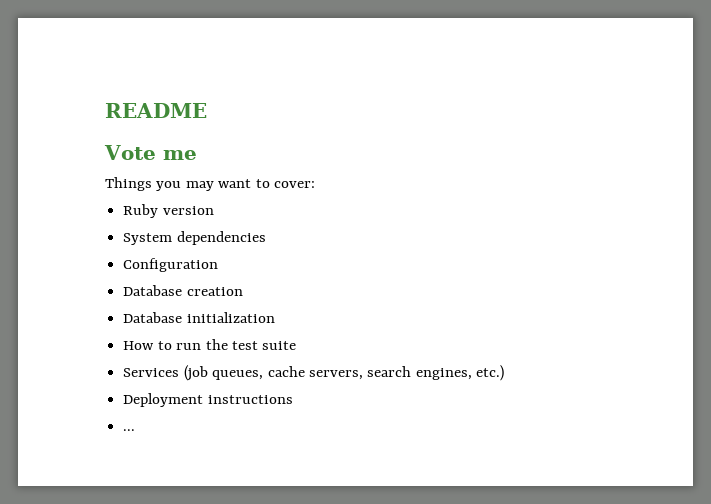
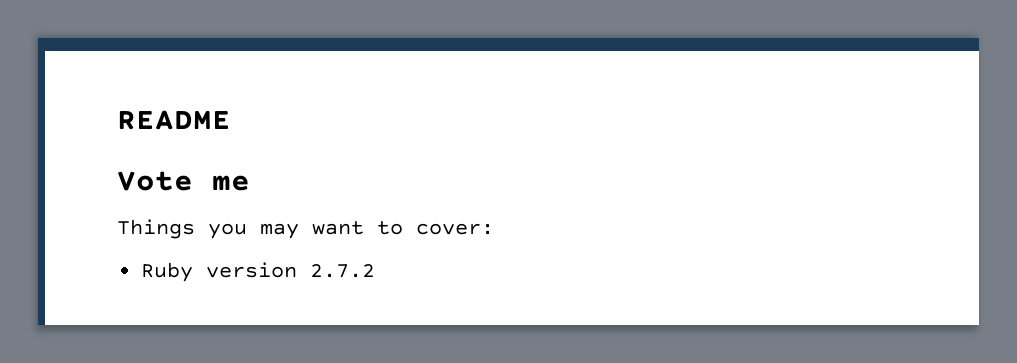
- Ruby version
- System dependencies
- Configuration
- Database creation
- Database initialization
- How to run the test suite
- Services (job queues, cache servers, search engines, etc.)
- Deployment instructions
- ...
+ Ruby version 2.7.2

